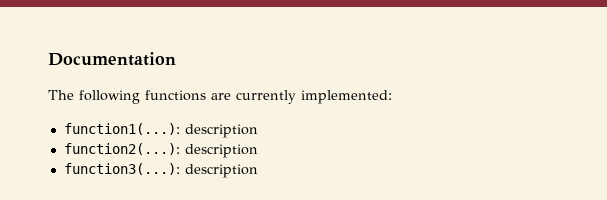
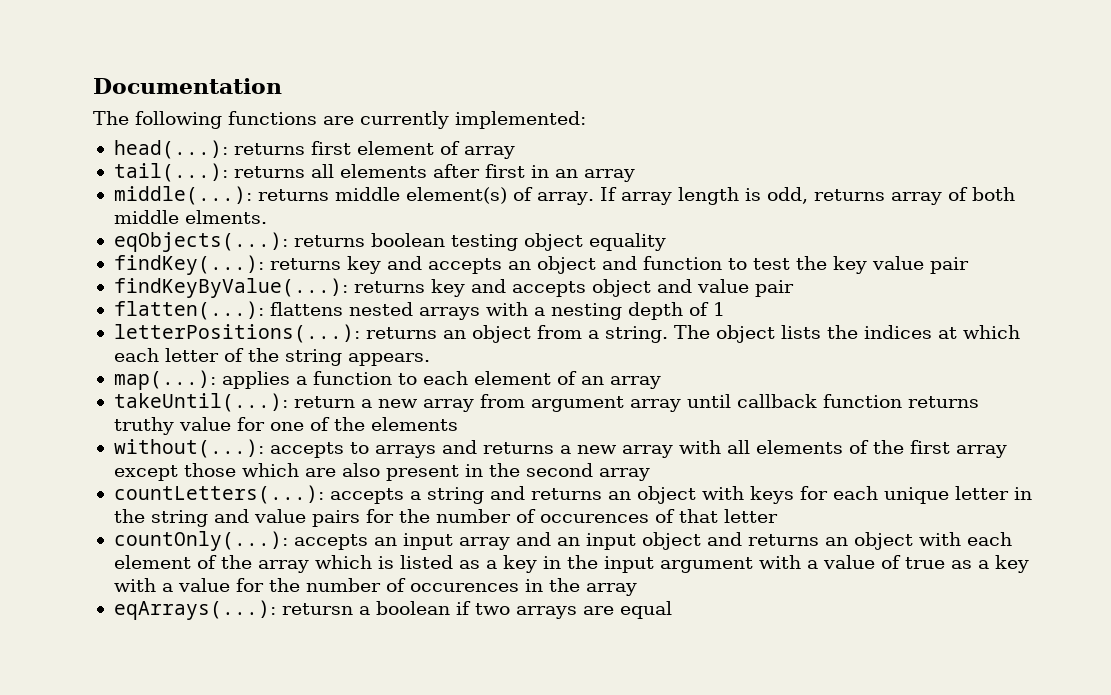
- function1(...): description
- function2(...): description
- function3(...): description
+ head(...): returns first element of array
+ tail(...): returns all elements after first in an array
+ middle(...): returns middle element(s) of array. If array length is odd, returns array of both middle elments.
+ eqObjects(...): returns boolean testing object equality
+ findKey(...): returns key and accepts an object and function to test the key value pair
+ findKeyByValue(...): returns key and accepts object and value pair
+ flatten(...): flattens nested arrays with a nesting depth of 1
+ letterPositions(...): returns an object from a string. The object lists the indices at which each letter of the string appears.
+ map(...): applies a function to each element of an array
+ takeUntil(...): return a new array from argument array until callback function returns truthy value for one of the elements
+ without(...): accepts to arrays and returns a new array with all elements of the first array except those which are also present in the second array
+ countLetters(...): accepts a string and returns an object with keys for each unique letter in the string and value pairs for the number of occurences of that letter
+ countOnly(...): accepts an input array and an input object and returns an object with each element of the array which is listed as a key in the input argument with a value of true as a key with a value for the number of occurences in the array
+ eqArrays(...): retursn a boolean if two arrays are equal

